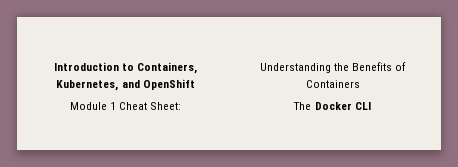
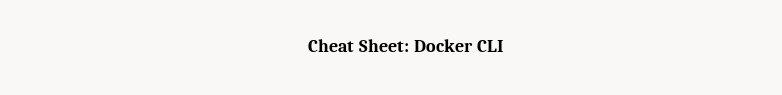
- Introduction to Containers, Kubernetes, and OpenShift
- Module 1 Cheat Sheet: Understanding the Benefits of Containers
- The Docker CLI
+ Cheat Sheet: Docker CLI

